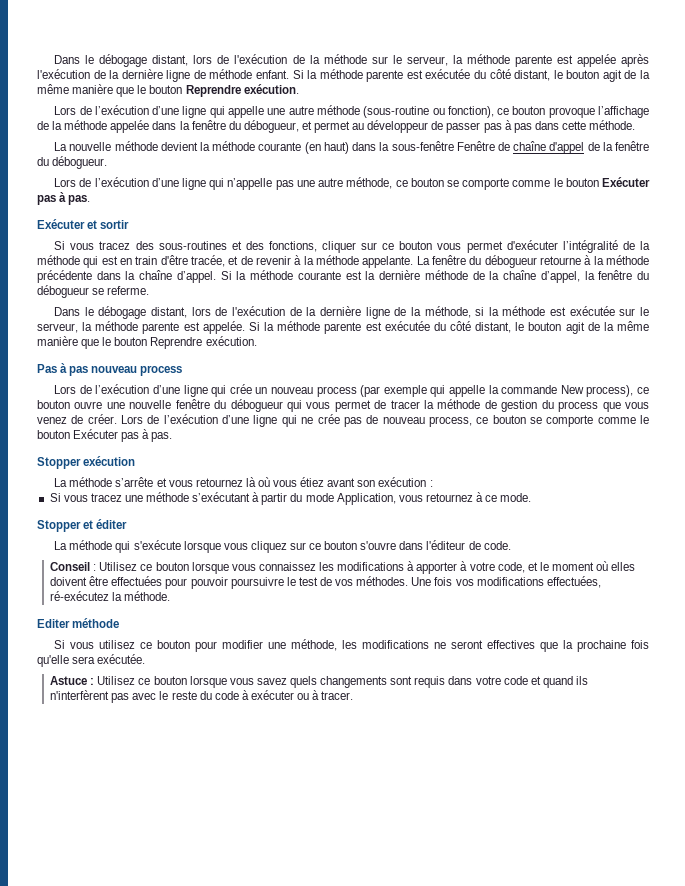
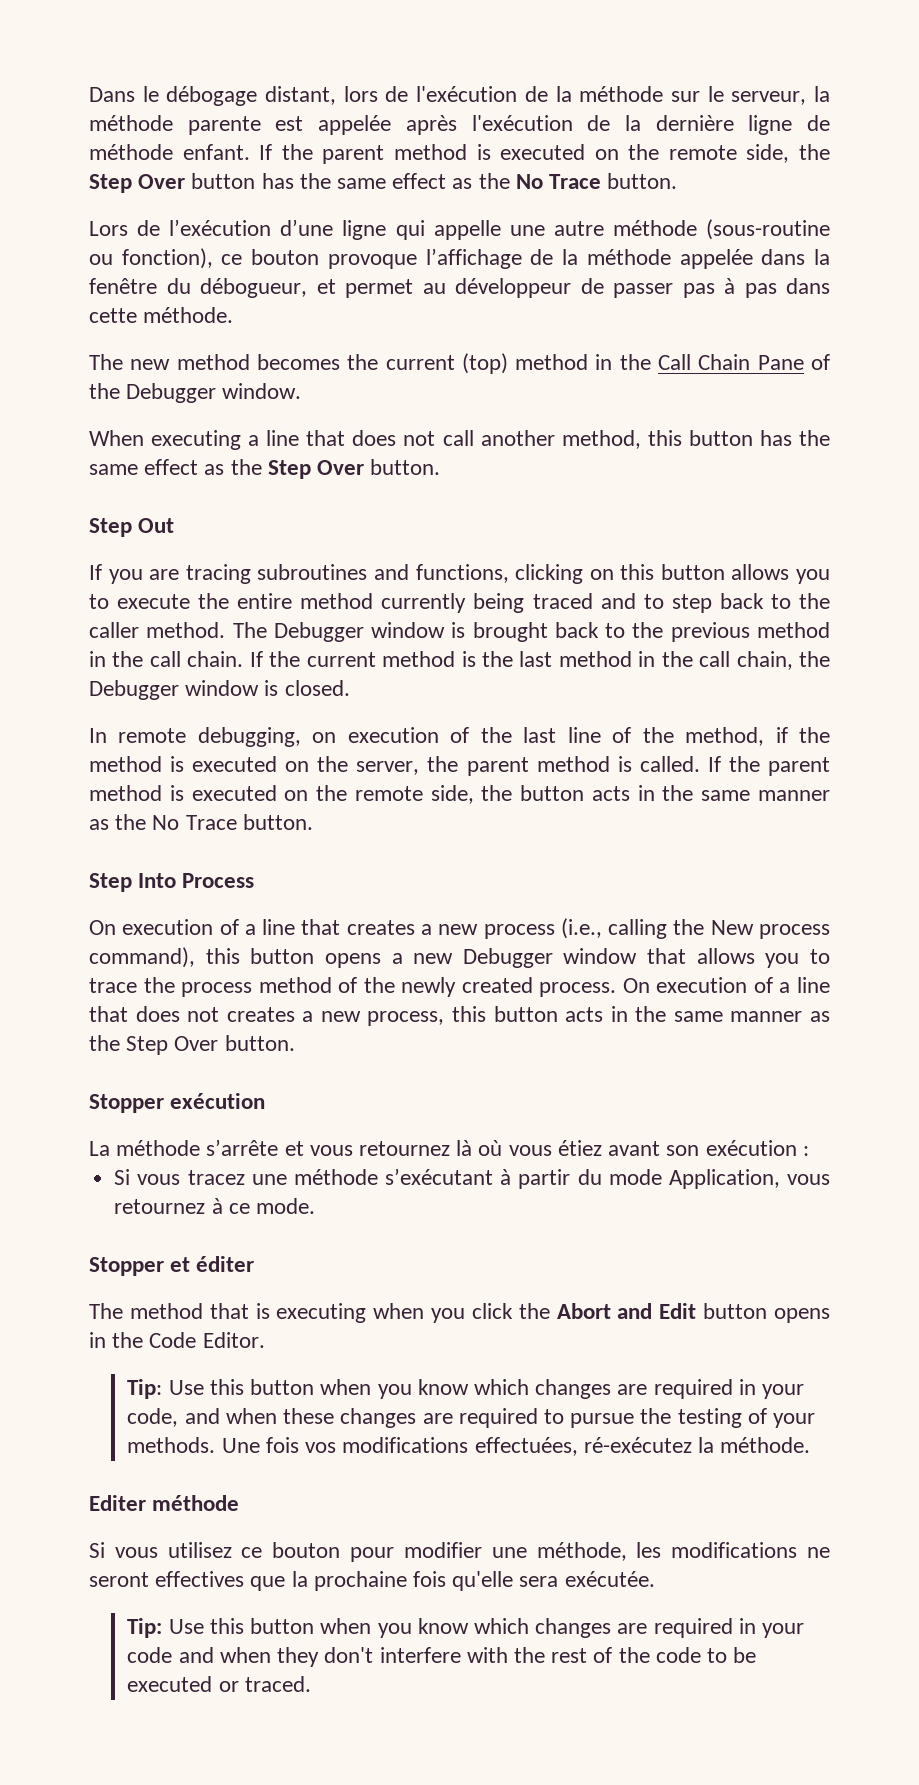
- Dans le débogage distant, lors de l'exécution de la méthode sur le serveur, la méthode parente est appelée après l'exécution de la dernière ligne de méthode enfant. Si la méthode parente est exécutée du côté distant, le bouton agit de la même manière que le bouton Reprendre exécution.
+ Dans le débogage distant, lors de l'exécution de la méthode sur le serveur, la méthode parente est appelée après l'exécution de la dernière ligne de méthode enfant. If the parent method is executed on the remote side, the Step Over button has the same effect as the No Trace button.
- La nouvelle méthode devient la méthode courante (en haut) dans la sous-fenêtre Fenêtre de chaîne d'appel de la fenêtre du débogueur.
- Lors de l’exécution d’une ligne qui n’appelle pas une autre méthode, ce bouton se comporte comme le bouton Exécuter pas à pas.
- Exécuter et sortir
- Si vous tracez des sous-routines et des fonctions, cliquer sur ce bouton vous permet d'exécuter l’intégralité de la méthode qui est en train d'être tracée, et de revenir à la méthode appelante. La fenêtre du débogueur retourne à la méthode précédente dans la chaîne d’appel. Si la méthode courante est la dernière méthode de la chaîne d’appel, la fenêtre du débogueur se referme.
- Dans le débogage distant, lors de l'exécution de la dernière ligne de la méthode, si la méthode est exécutée sur le serveur, la méthode parente est appelée. Si la méthode parente est exécutée du côté distant, le bouton agit de la même manière que le bouton Reprendre exécution.
- Pas à pas nouveau process
- Lors de l’exécution d’une ligne qui crée un nouveau process (par exemple qui appelle la commande New process), ce bouton ouvre une nouvelle fenêtre du débogueur qui vous permet de tracer la méthode de gestion du process que vous venez de créer. Lors de l’exécution d’une ligne qui ne crée pas de nouveau process, ce bouton se comporte comme le bouton Exécuter pas à pas.
+ The new method becomes the current (top) method in the Call Chain Pane of the Debugger window.
+ When executing a line that does not call another method, this button has the same effect as the Step Over button.
+ Step Out
+ If you are tracing subroutines and functions, clicking on this button allows you to execute the entire method currently being traced and to step back to the caller method. The Debugger window is brought back to the previous method in the call chain. If the current method is the last method in the call chain, the Debugger window is closed.
+ In remote debugging, on execution of the last line of the method, if the method is executed on the server, the parent method is called. If the parent method is executed on the remote side, the button acts in the same manner as the No Trace button.
+ Step Into Process
+ On execution of a line that creates a new process (i.e., calling the New process command), this button opens a new Debugger window that allows you to trace the process method of the newly created process. On execution of a line that does not creates a new process, this button acts in the same manner as the Step Over button.
- La méthode qui s'exécute lorsque vous cliquez sur ce bouton s'ouvre dans l'éditeur de code.
- Conseil : Utilisez ce bouton lorsque vous connaissez les modifications à apporter à votre code, et le moment où elles doivent être effectuées pour pouvoir poursuivre le test de vos méthodes.
+ The method that is executing when you click the Abort and Edit button opens in the Code Editor.
+ Tip: Use this button when you know which changes are required in your code, and when these changes are required to pursue the testing of your methods.
- Astuce : Utilisez ce bouton lorsque vous savez quels changements sont requis dans votre code et quand ils n'interfèrent pas avec le reste du code à exécuter ou à tracer.
+ Tip: Use this button when you know which changes are required in your code and when they don't interfere with the rest of the code to be executed or traced.

